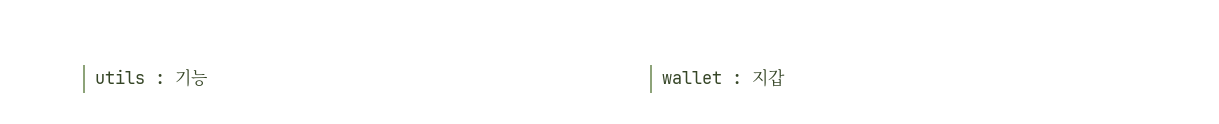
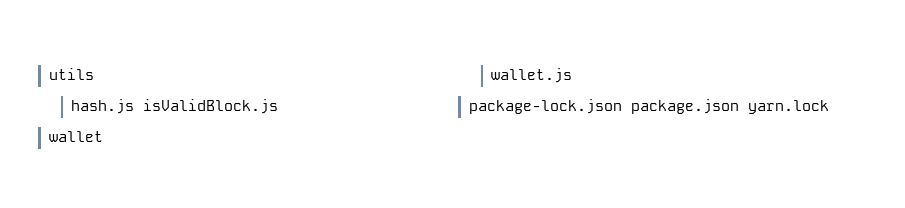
- utils : 기능
+ utils
+ hash.js isValidBlock.js
- wallet : 지갑
+ wallet
+ wallet.js
+ package-lock.json package.json yarn.lock

